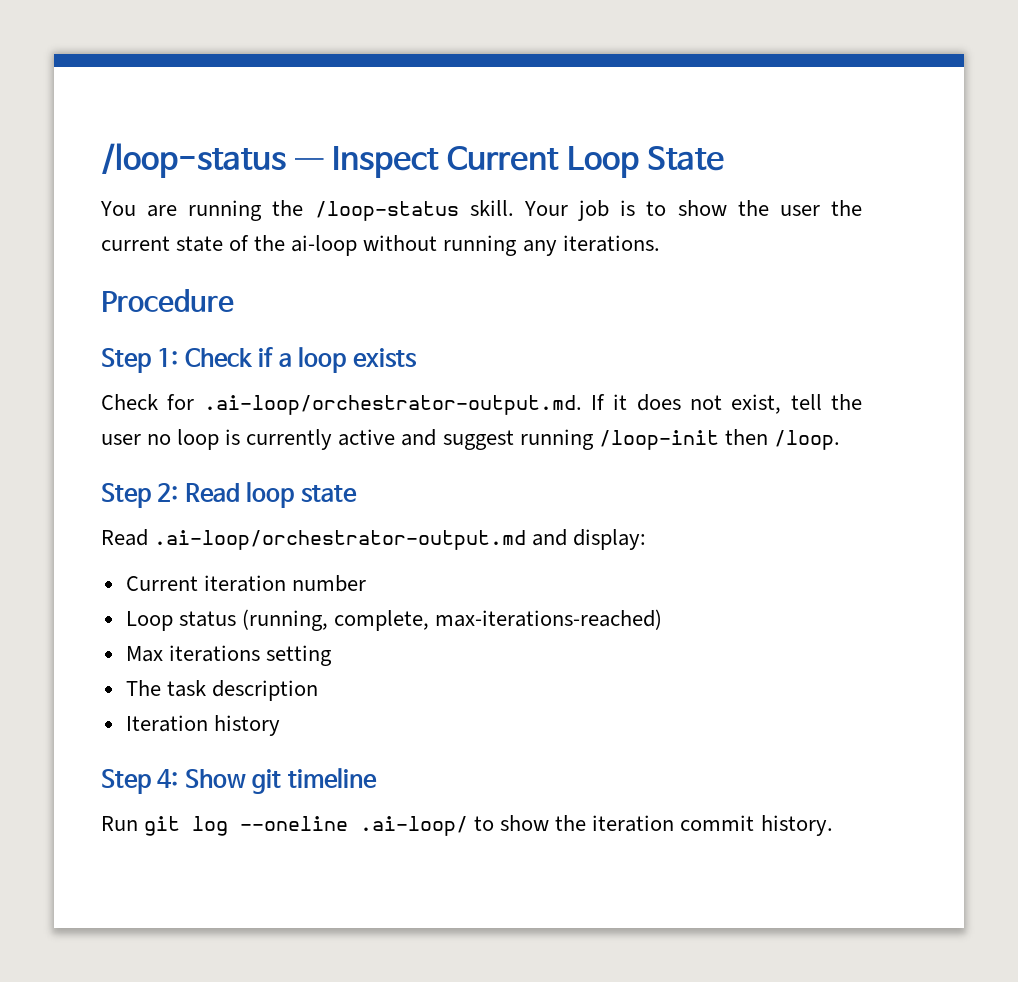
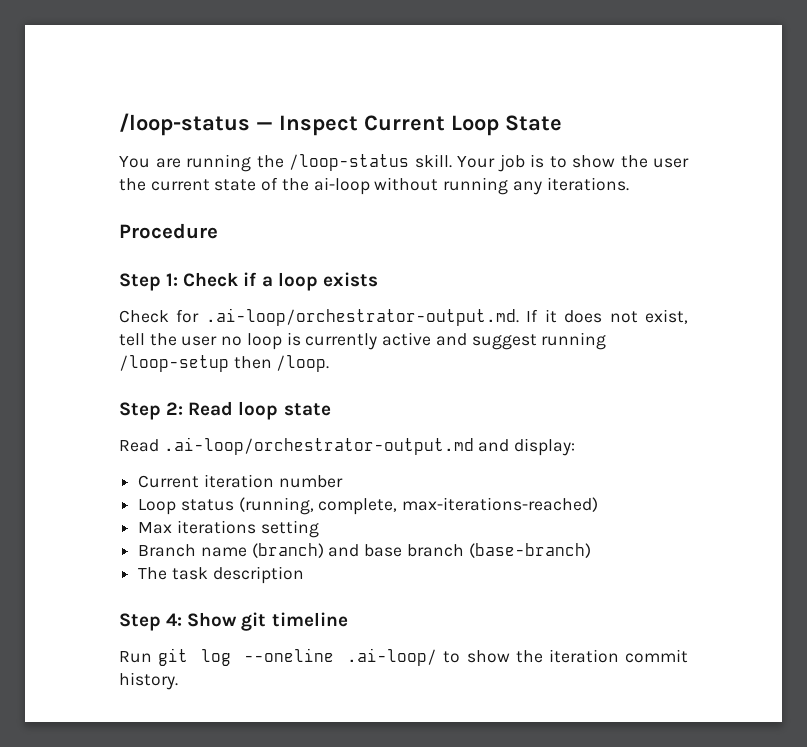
- Check for .ai-loop/orchestrator-output.md. If it does not exist, tell the user no loop is currently active and suggest running /loop-init then /loop.
+ Check for .ai-loop/orchestrator-output.md. If it does not exist, tell the user no loop is currently active and suggest running /loop-setup then /loop.
+ Branch name (branch) and base branch (base-branch)
- Iteration history

